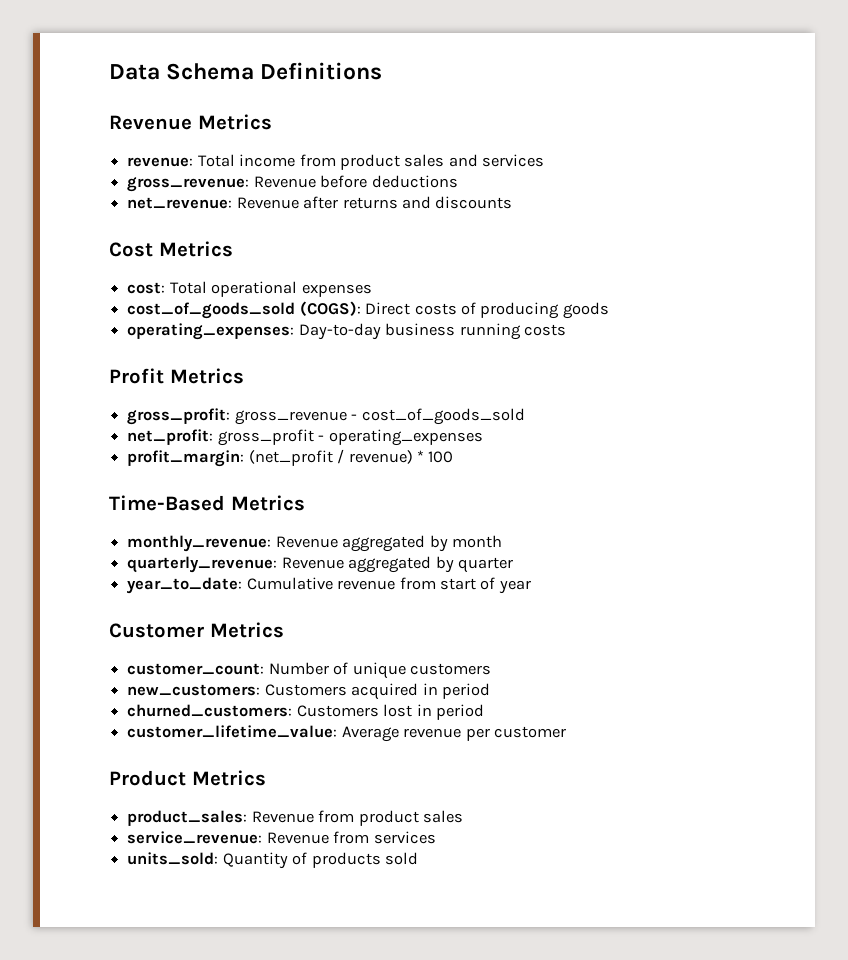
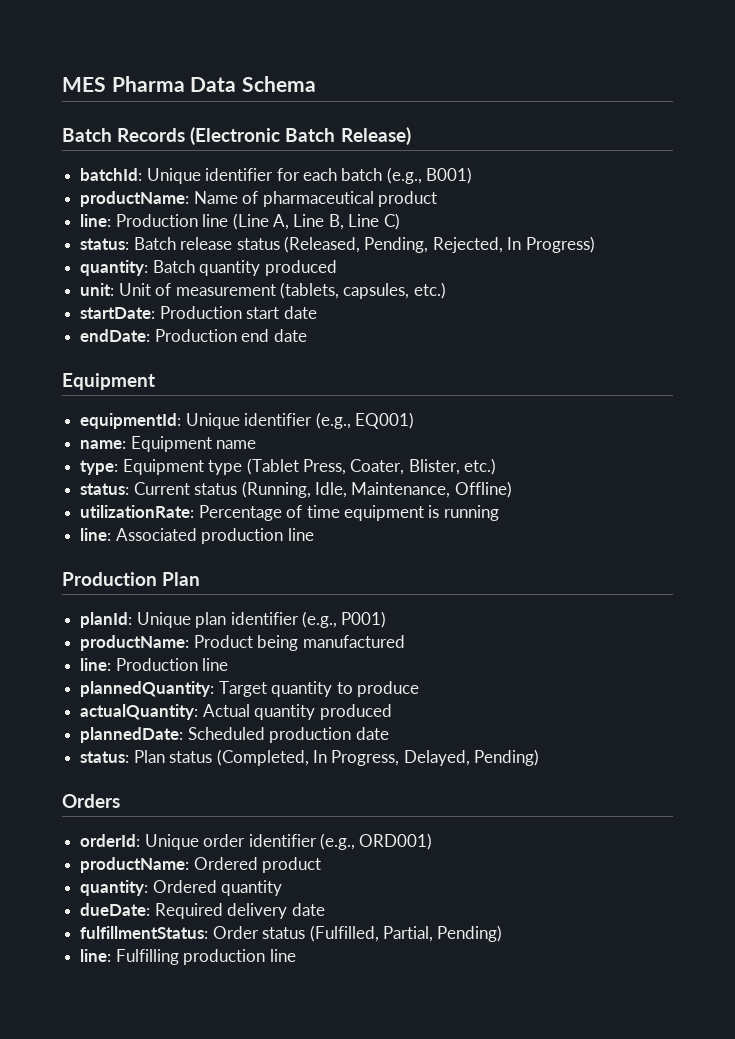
- Data Schema Definitions
- Revenue Metrics
- revenue: Total income from product sales and services
- gross_revenue: Revenue before deductions
- net_revenue: Revenue after returns and discounts
- Cost Metrics
- cost: Total operational expenses
- cost_of_goods_sold (COGS): Direct costs of producing goods
- operating_expenses: Day-to-day business running costs
- Profit Metrics
- gross_profit: gross_revenue - cost_of_goods_sold
- net_profit: gross_profit - operating_expenses
- profit_margin: (net_profit / revenue) * 100
- Time-Based Metrics
- monthly_revenue: Revenue aggregated by month
- quarterly_revenue: Revenue aggregated by quarter
- year_to_date: Cumulative revenue from start of year
- Customer Metrics
- customer_count: Number of unique customers
- new_customers: Customers acquired in period
- churned_customers: Customers lost in period
- customer_lifetime_value: Average revenue per customer
- Product Metrics
- product_sales: Revenue from product sales
- service_revenue: Revenue from services
- units_sold: Quantity of products sold
+ MES Pharma Data Schema
+ Batch Records (Electronic Batch Release)
+ batchId: Unique identifier for each batch (e.g., B001)
+ productName: Name of pharmaceutical product
+ line: Production line (Line A, Line B, Line C)
+ status: Batch release status (Released, Pending, Rejected, In Progress)
+ quantity: Batch quantity produced
+ unit: Unit of measurement (tablets, capsules, etc.)
+ startDate: Production start date
+ endDate: Production end date
+ Equipment
+ equipmentId: Unique identifier (e.g., EQ001)
+ name: Equipment name
+ type: Equipment type (Tablet Press, Coater, Blister, etc.)
+ status: Current status (Running, Idle, Maintenance, Offline)
+ utilizationRate: Percentage of time equipment is running
+ line: Associated production line
+ Production Plan
+ planId: Unique plan identifier (e.g., P001)
+ productName: Product being manufactured
+ line: Production line
+ plannedQuantity: Target quantity to produce
+ actualQuantity: Actual quantity produced
+ plannedDate: Scheduled production date
+ status: Plan status (Completed, In Progress, Delayed, Pending)
+ Orders
+ orderId: Unique order identifier (e.g., ORD001)
+ productName: Ordered product
+ quantity: Ordered quantity
+ dueDate: Required delivery date
+ fulfillmentStatus: Order status (Fulfilled, Partial, Pending)
+ line: Fulfilling production line

